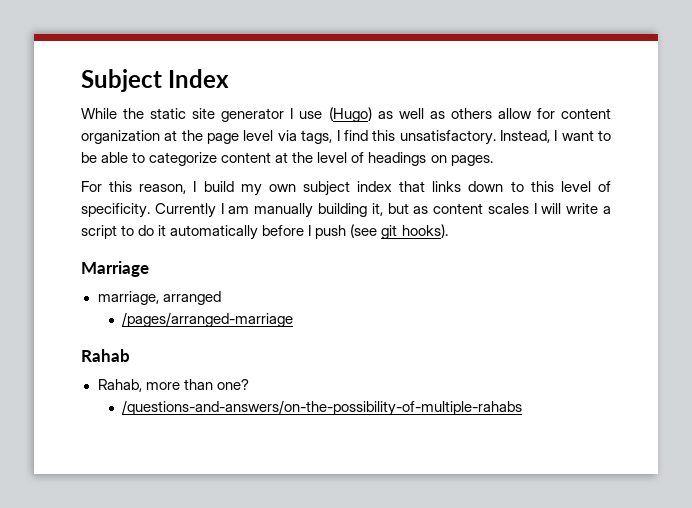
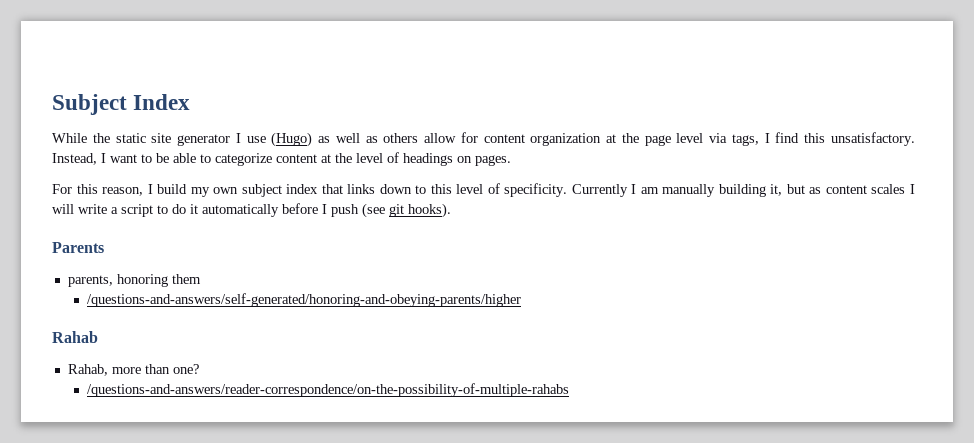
- Marriage
- marriage, arranged
- /pages/arranged-marriage
+ Parents
+ parents, honoring them
+ /questions-and-answers/self-generated/honoring-and-obeying-parents/higher
- /questions-and-answers/on-the-possibility-of-multiple-rahabs
+ /questions-and-answers/reader-correspondence/on-the-possibility-of-multiple-rahabs

